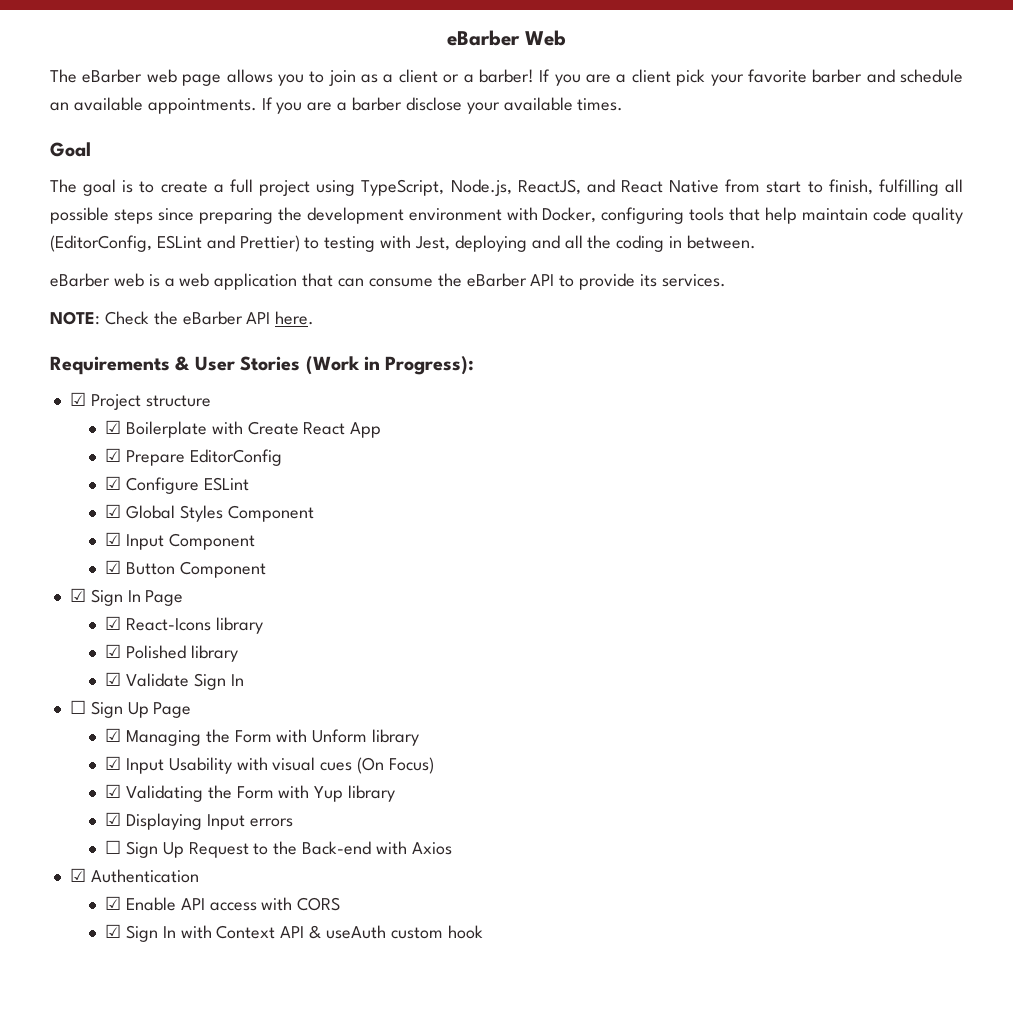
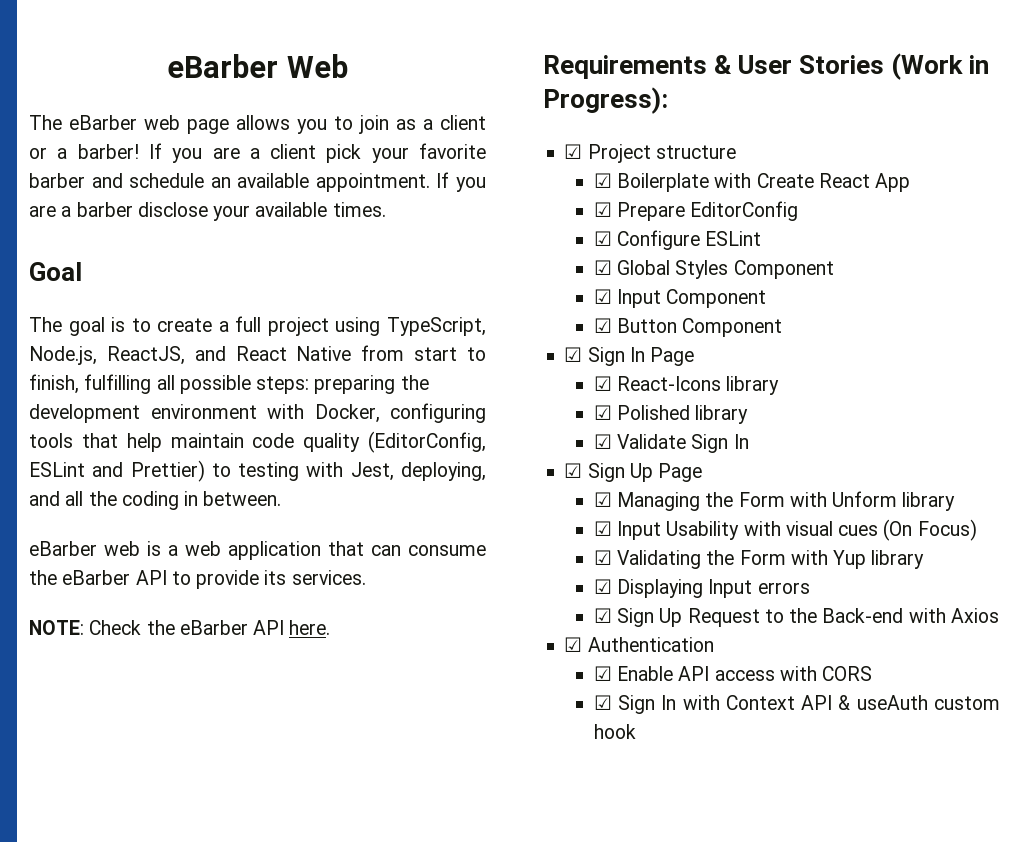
- If you are a client pick your favorite barber and schedule an available appointments.
+ If you are a client pick your favorite barber and schedule an available appointment.
- The goal is to create a full project using TypeScript, Node.js, ReactJS, and React Native from start to finish, fulfilling all possible steps since preparing the development environment with Docker, configuring tools that help maintain code quality (EditorConfig, ESLint and Prettier) to testing with Jest, deploying and all the coding in between.
+ The goal is to create a full project using TypeScript, Node.js, ReactJS, and React Native from start to finish, fulfilling all possible steps: preparing the development environment with Docker, configuring tools that help maintain code quality (EditorConfig, ESLint and Prettier) to testing with Jest, deploying, and all the coding in between.
- ☐ Sign Up Page
+ ☑ Sign Up Page
- ☐ Sign Up Request to the Back-end with Axios
+ ☑ Sign Up Request to the Back-end with Axios

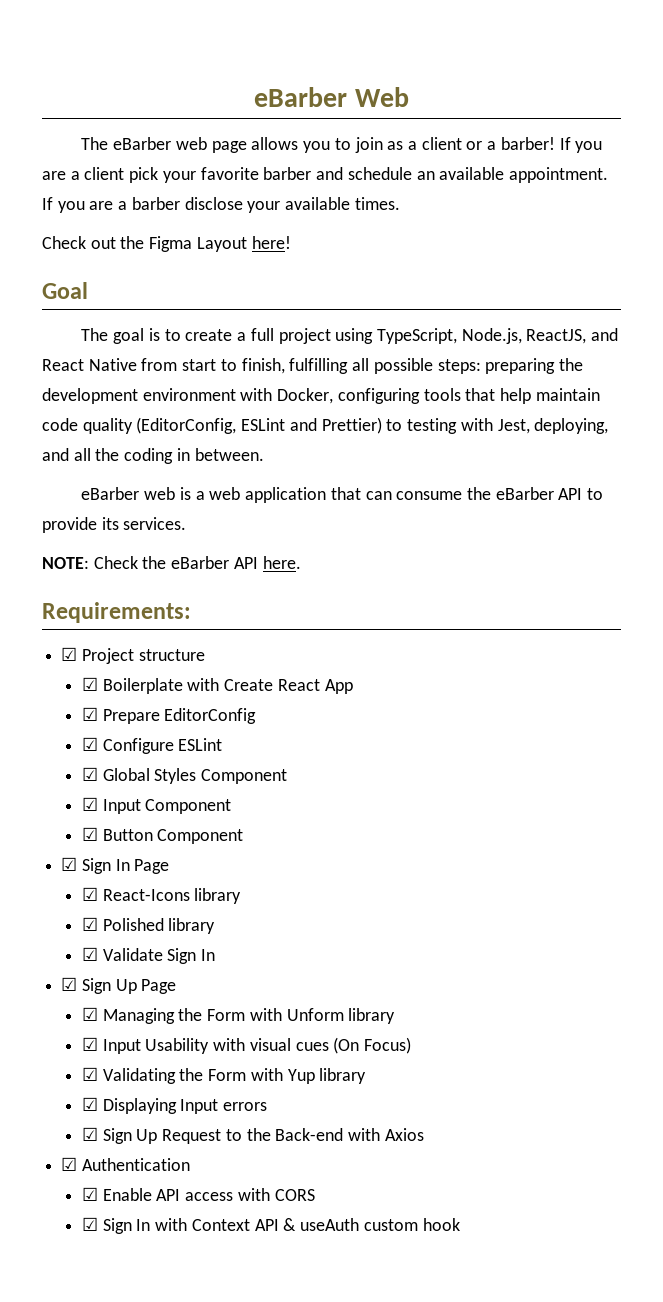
+ Check out the Figma Layout here!
- Requirements & User Stories (Work in Progress):
+ Requirements:

